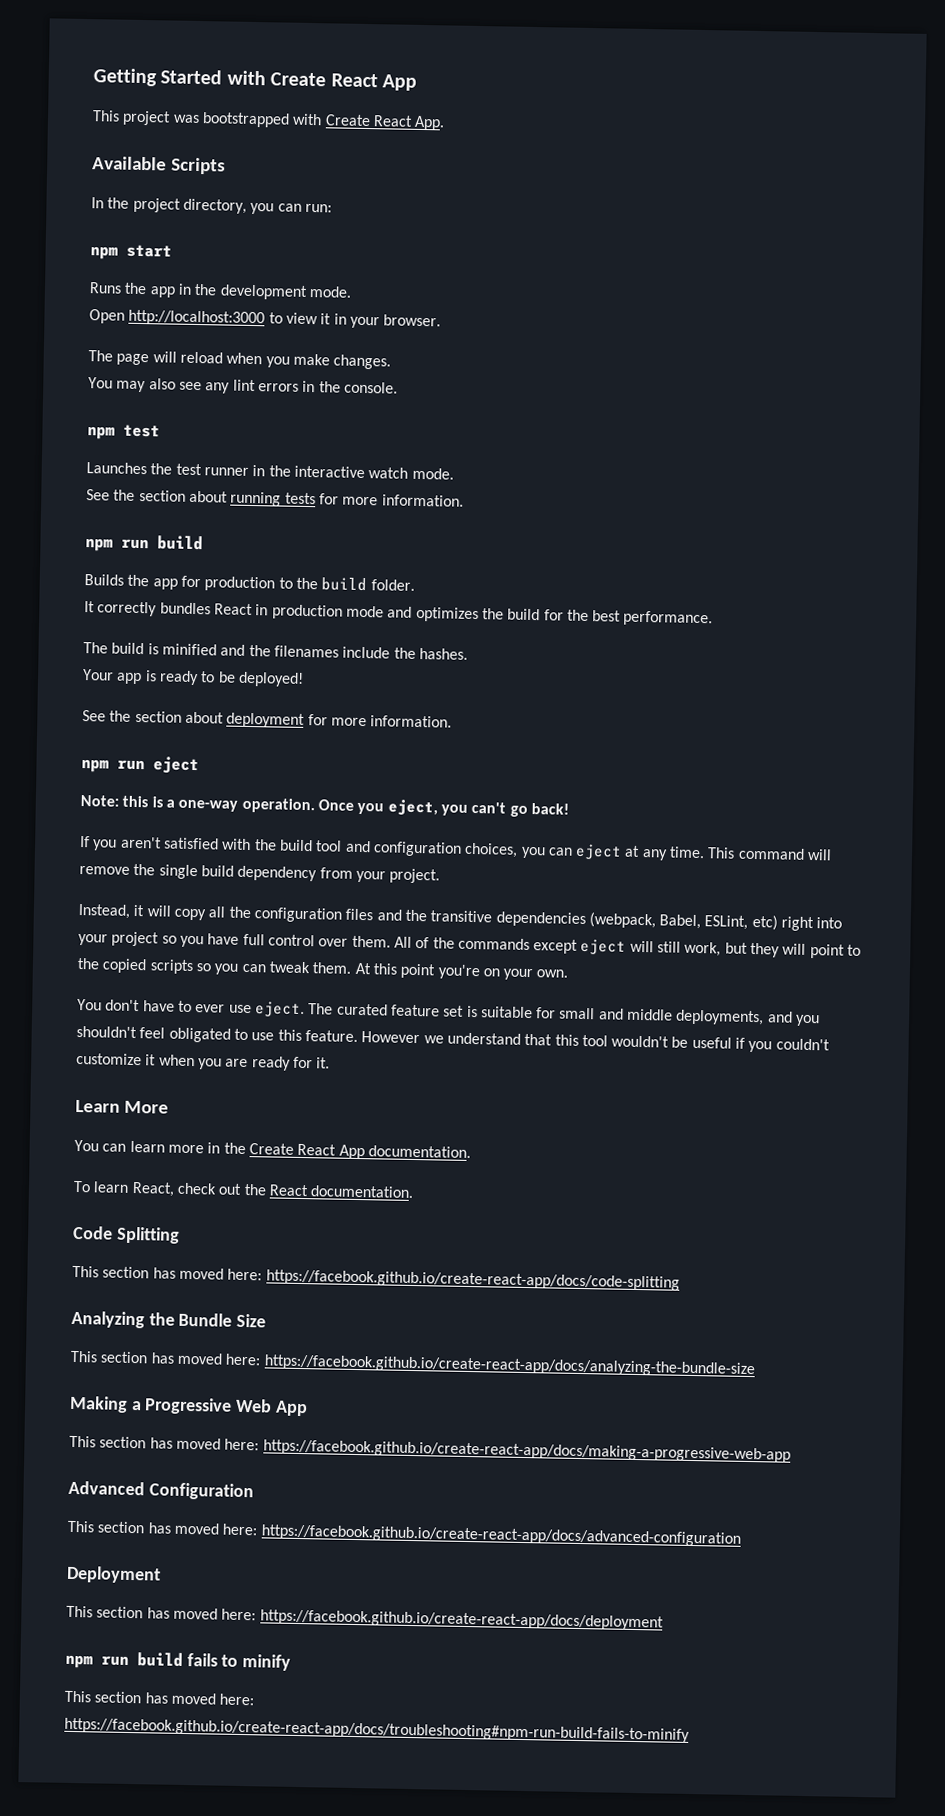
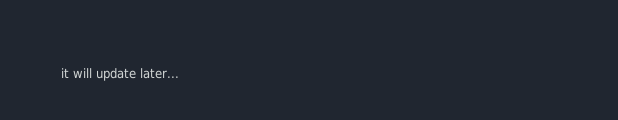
- Getting Started with Create React App
- This project was bootstrapped with Create React App.
- Available Scripts
- In the project directory, you can run:
- npm start
- Runs the app in the development mode.
- Open http://localhost:3000 to view it in your browser.
- The page will reload when you make changes.
- You may also see any lint errors in the console.
- npm test
- Launches the test runner in the interactive watch mode.
- See the section about running tests for more information.
- npm run build
- Builds the app for production to the build folder.
- It correctly bundles React in production mode and optimizes the build for the best performance.
- The build is minified and the filenames include the hashes.
- Your app is ready to be deployed!
- See the section about deployment for more information.
- npm run eject
- Note: this is a one-way operation. Once you eject, you can't go back!
- If you aren't satisfied with the build tool and configuration choices, you can eject at any time. This command will remove the single build dependency from your project.
- Instead, it will copy all the configuration files and the transitive dependencies (webpack, Babel, ESLint, etc) right into your project so you have full control over them. All of the commands except eject will still work, but they will point to the copied scripts so you can tweak them. At this point you're on your own.
- You don't have to ever use eject. The curated feature set is suitable for small and middle deployments, and you shouldn't feel obligated to use this feature. However we understand that this tool wouldn't be useful if you couldn't customize it when you are ready for it.
- Learn More
- You can learn more in the Create React App documentation.
- To learn React, check out the React documentation.
- Code Splitting
- This section has moved here: https://facebook.github.io/create-react-app/docs/code-splitting
- Analyzing the Bundle Size
- This section has moved here: https://facebook.github.io/create-react-app/docs/analyzing-the-bundle-size
- Making a Progressive Web App
- This section has moved here: https://facebook.github.io/create-react-app/docs/making-a-progressive-web-app
- Advanced Configuration
- This section has moved here: https://facebook.github.io/create-react-app/docs/advanced-configuration
- Deployment
- This section has moved here: https://facebook.github.io/create-react-app/docs/deployment
- npm run build fails to minify
- This section has moved here: https://facebook.github.io/create-react-app/docs/troubleshooting#npm-run-build-fails-to-minify
+ it will update later...

